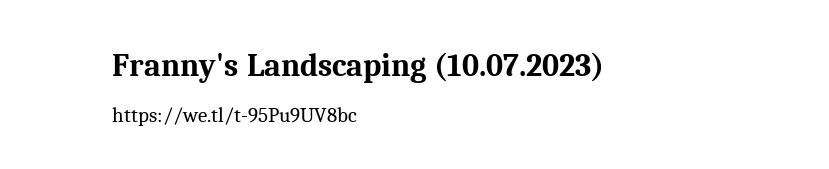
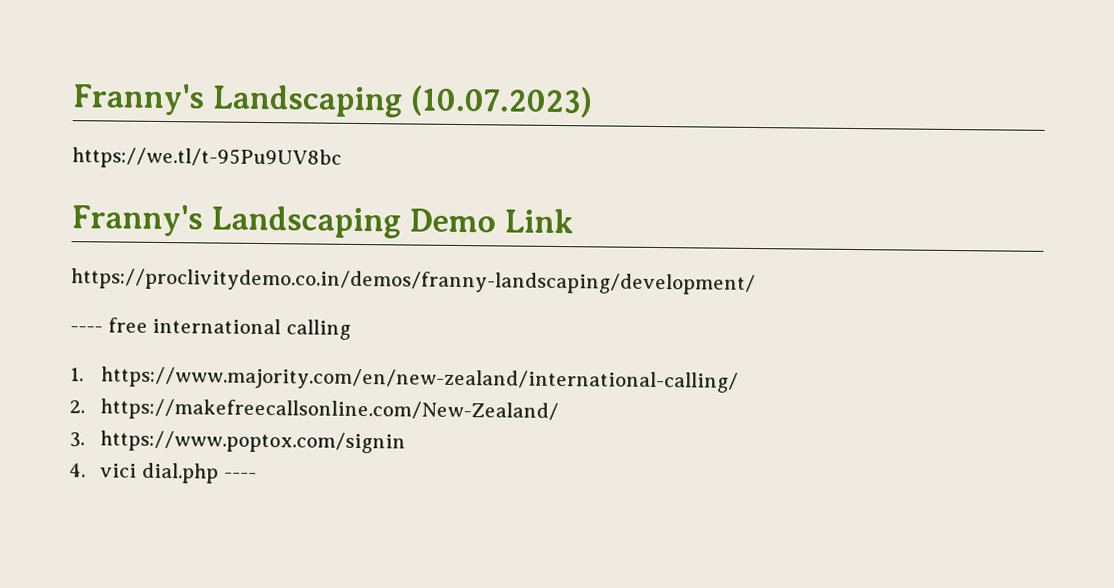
+ Franny's Landscaping Demo Link
+ https://proclivitydemo.co.in/demos/franny-landscaping/development/
+ ---- free international calling
+ 1. https://www.majority.com/en/new-zealand/international-calling/
+ 2. https://makefreecallsonline.com/New-Zealand/
+ 3. https://www.poptox.com/signin
+ 4. vici dial.php ----

